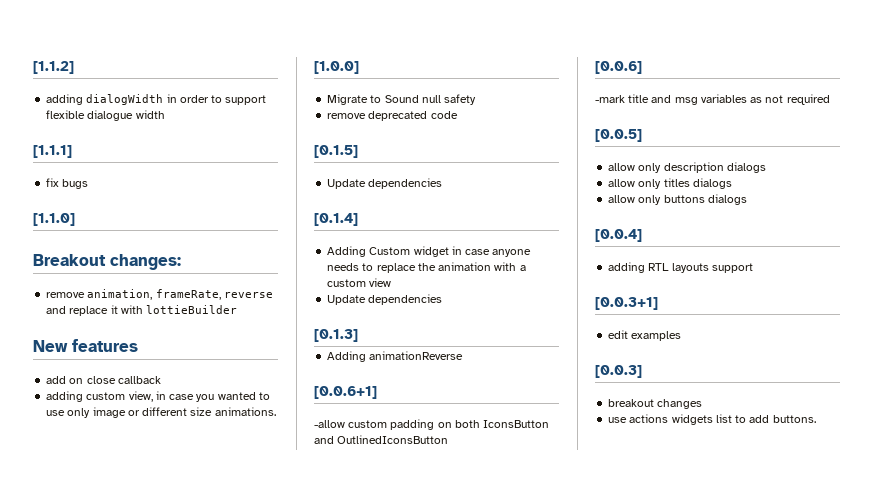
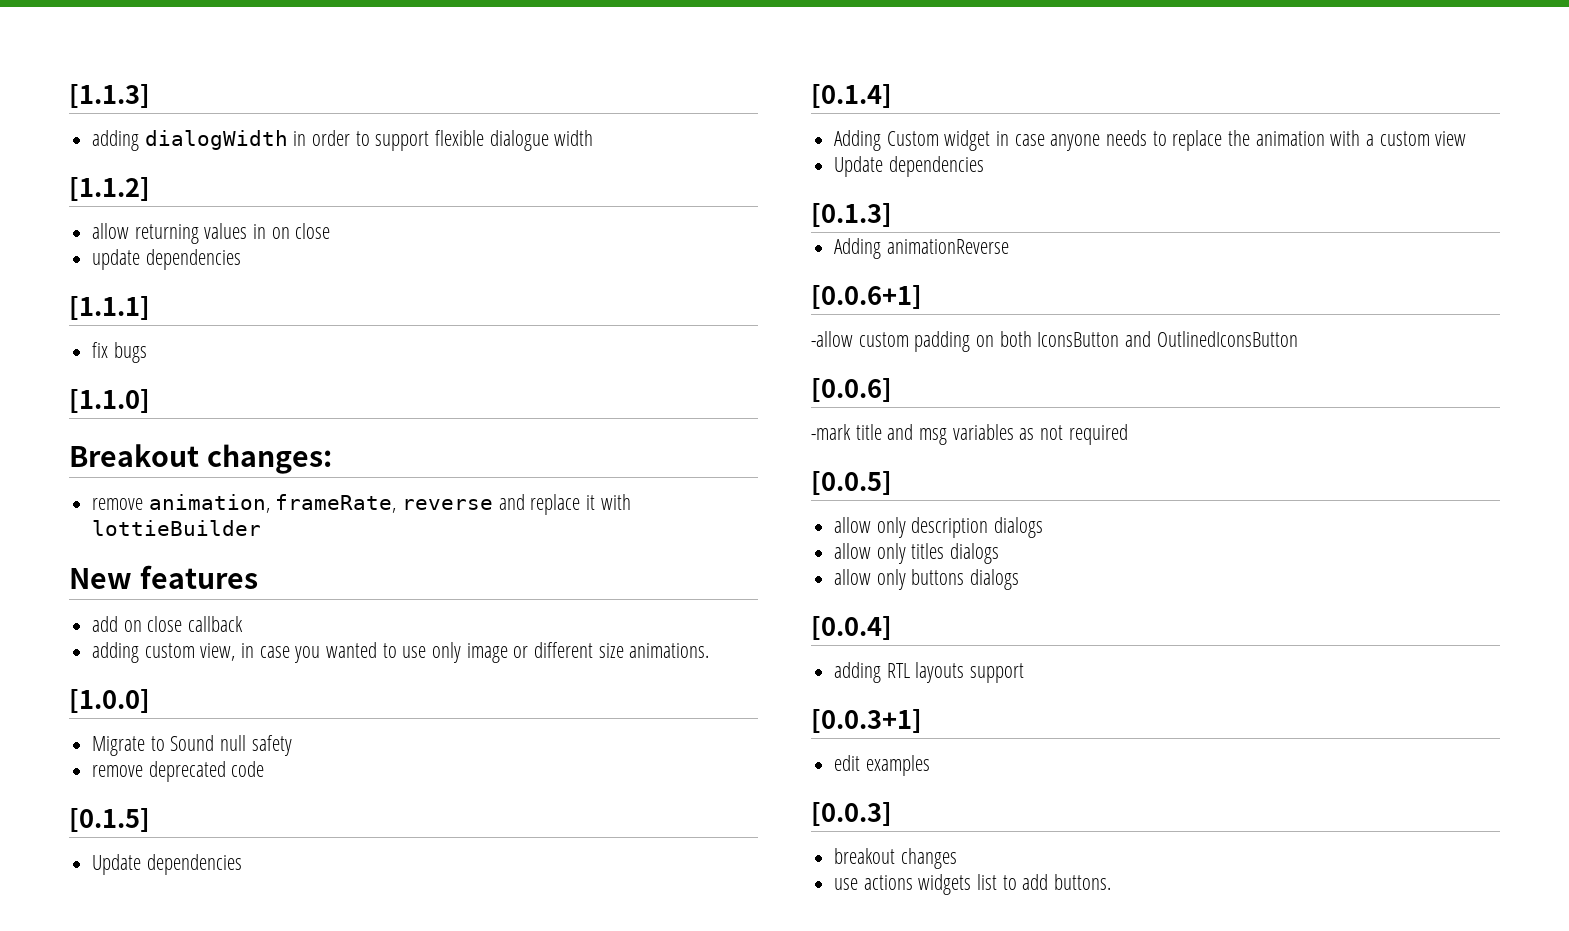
- [1.1.2]
+ [1.1.3]
+ [1.1.2]
+ allow returning values in on close
+ update dependencies

